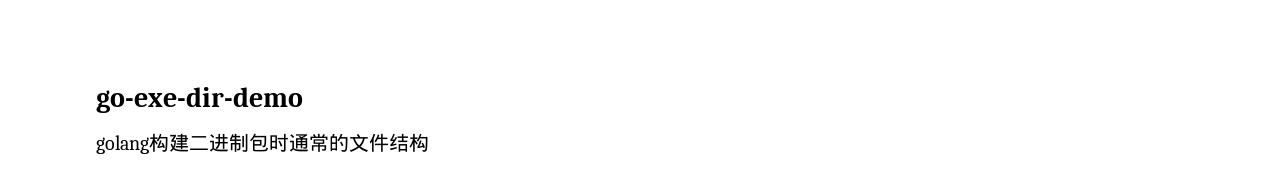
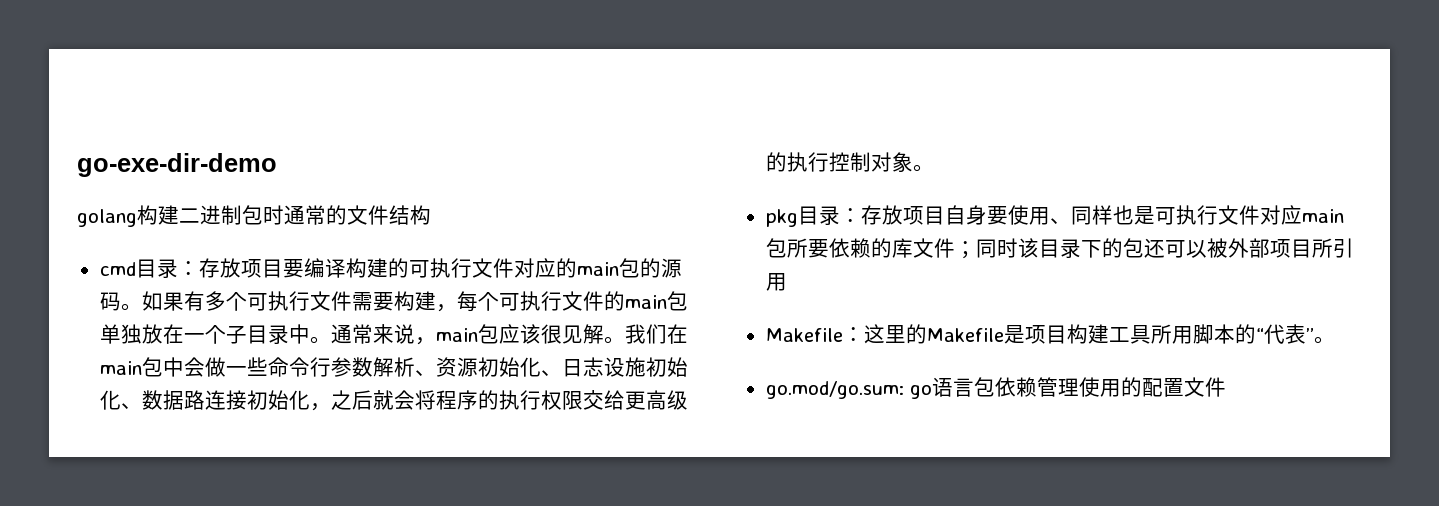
+ cmd目录：存放项目要编译构建的可执行文件对应的main包的源码。如果有多个可执行文件需要构建，每个可执行文件的main包单独放在一个子目录中。通常来说，main包应该很见解。我们在main包中会做一些命令行参数解析、资源初始化、日志设施初始化、数据路连接初始化，之后就会将程序的执行权限交给更高级的执行控制对象。
+ pkg目录：存放项目自身要使用、同样也是可执行文件对应main包所要依赖的库文件；同时该目录下的包还可以被外部项目所引用
+ Makefile：这里的Makefile是项目构建工具所用脚本的“代表”。
+ go.mod/go.sum: go语言包依赖管理使用的配置文件

